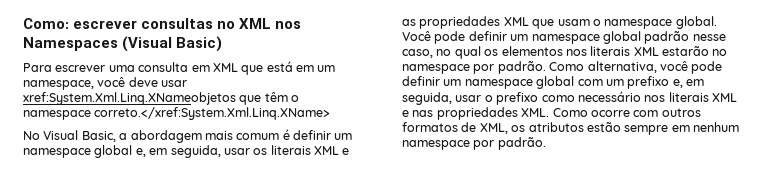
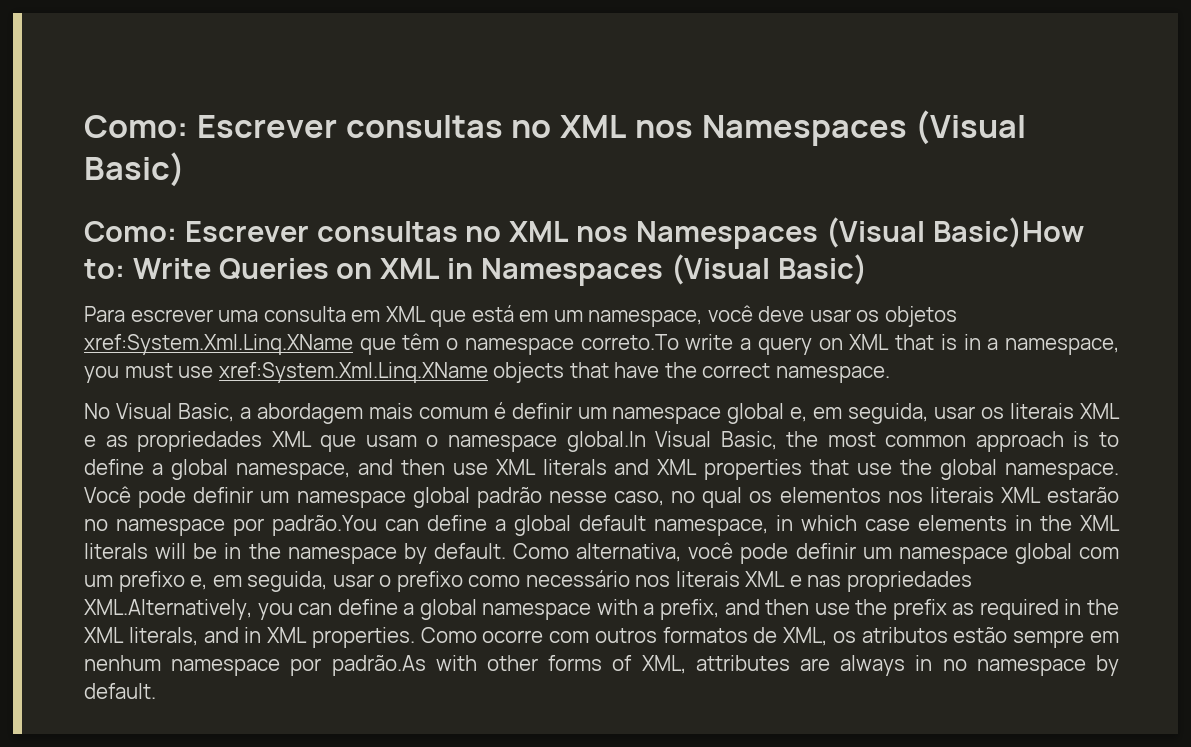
- Como: escrever consultas no XML nos Namespaces (Visual Basic)
+ Como: Escrever consultas no XML nos Namespaces (Visual Basic)
+ Como: Escrever consultas no XML nos Namespaces (Visual Basic)How to: Write Queries on XML in Namespaces (Visual Basic)
- Para escrever uma consulta em XML que está em um namespace, você deve usar xref:System.Xml.Linq.XNameobjetos que têm o namespace correto.</xref:System.Xml.Linq.XName>
+ Para escrever uma consulta em XML que está em um namespace, você deve usar os objetos xref:System.Xml.Linq.XName que têm o namespace correto.To write a query on XML that is in a namespace, you must use xref:System.Xml.Linq.XName objects that have the correct namespace.
- No Visual Basic, a abordagem mais comum é definir um namespace global e, em seguida, usar os literais XML e as propriedades XML que usam o namespace global.
+ No Visual Basic, a abordagem mais comum é definir um namespace global e, em seguida, usar os literais XML e as propriedades XML que usam o namespace global.In Visual Basic, the most common approach is to define a global namespace, and then use XML literals and XML properties that use the global namespace.
- Você pode definir um namespace global padrão nesse caso, no qual os elementos nos literais XML estarão no namespace por padrão.
+ Você pode definir um namespace global padrão nesse caso, no qual os elementos nos literais XML estarão no namespace por padrão.You can define a global default namespace, in which case elements in the XML literals will be in the namespace by default.
- Como alternativa, você pode definir um namespace global com um prefixo e, em seguida, usar o prefixo como necessário nos literais XML e nas propriedades XML. Como ocorre com outros formatos de XML, os atributos estão sempre em nenhum namespace por padrão.
+ Como alternativa, você pode definir um namespace global com um prefixo e, em seguida, usar o prefixo como necessário nos literais XML e nas propriedades XML.Alternatively, you can define a global namespace with a prefix, and then use the prefix as required in the XML literals, and in XML properties. Como ocorre com outros formatos de XML, os atributos estão sempre em nenhum namespace por padrão.As with other forms of XML, attributes are always in no namespace by default.

